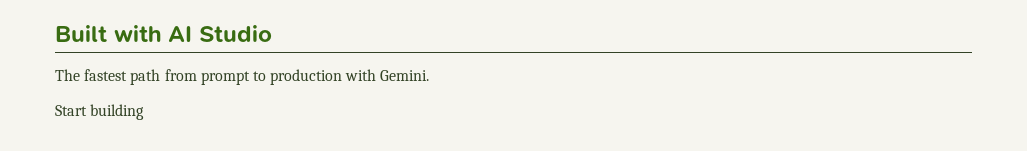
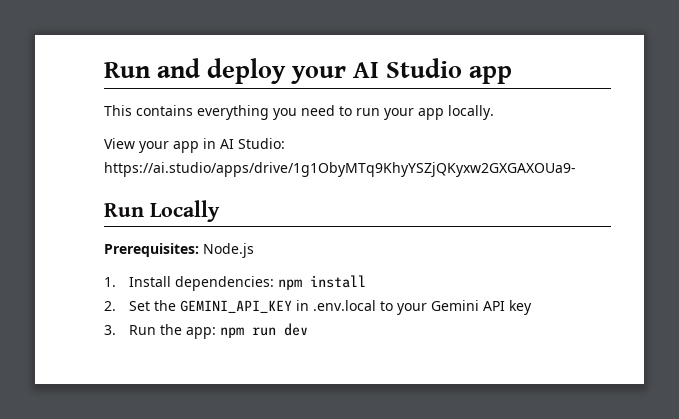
- Built with AI Studio
- The fastest path from prompt to production with Gemini.
- Start building
+ Run and deploy your AI Studio app
+ This contains everything you need to run your app locally.
+ View your app in AI Studio: https://ai.studio/apps/drive/1g1ObyMTq9KhyYSZjQKyxw2GXGAXOUa9-
+ Run Locally
+ Prerequisites: Node.js
+ 1. Install dependencies: npm install
+ 2. Set the GEMINI_API_KEY in .env.local to your Gemini API key
+ 3. Run the app: npm run dev

